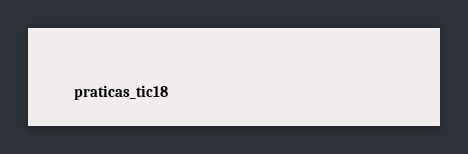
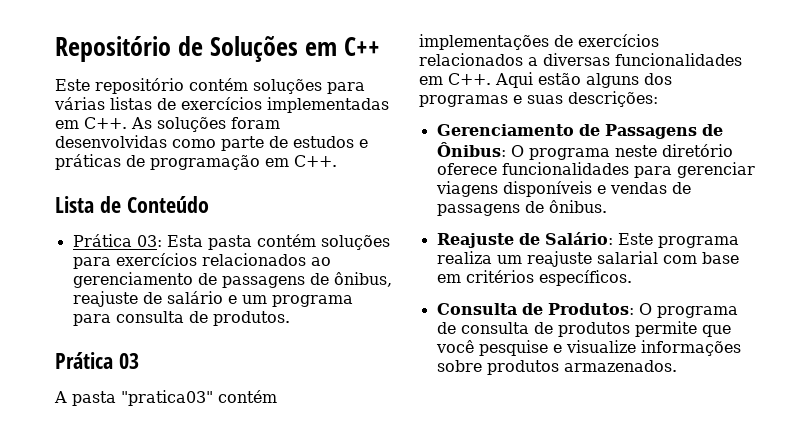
- praticas_tic18
+ Repositório de Soluções em C++
+ Este repositório contém soluções para várias listas de exercícios implementadas em C++. As soluções foram desenvolvidas como parte de estudos e práticas de programação em C++.
+ Lista de Conteúdo
+ Prática 03: Esta pasta contém soluções para exercícios relacionados ao gerenciamento de passagens de ônibus, reajuste de salário e um programa para consulta de produtos.
+ Prática 03
+ A pasta "pratica03" contém implementações de exercícios relacionados a diversas funcionalidades em C++. Aqui estão alguns dos programas e suas descrições:
+ Gerenciamento de Passagens de Ônibus: O programa neste diretório oferece funcionalidades para gerenciar viagens disponíveis e vendas de passagens de ônibus.
+ Reajuste de Salário: Este programa realiza um reajuste salarial com base em critérios específicos.
+ Consulta de Produtos: O programa de consulta de produtos permite que você pesquise e visualize informações sobre produtos armazenados.

